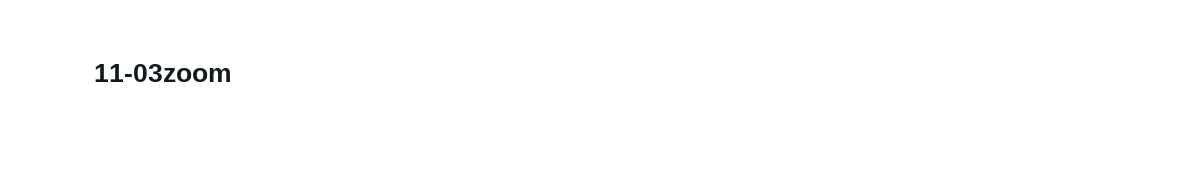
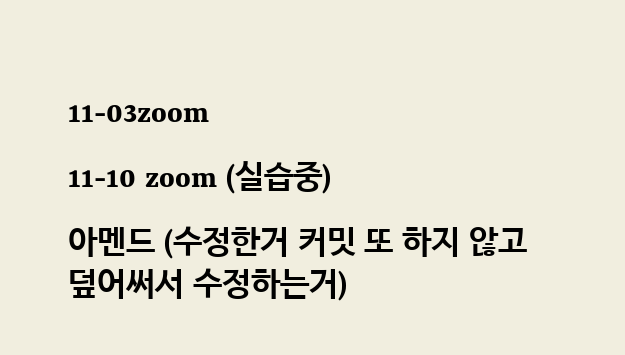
+ 11-10 zoom (실습중)
+ 아멘드 (수정한거 커밋 또 하지 않고 덮어써서 수정하는거)

